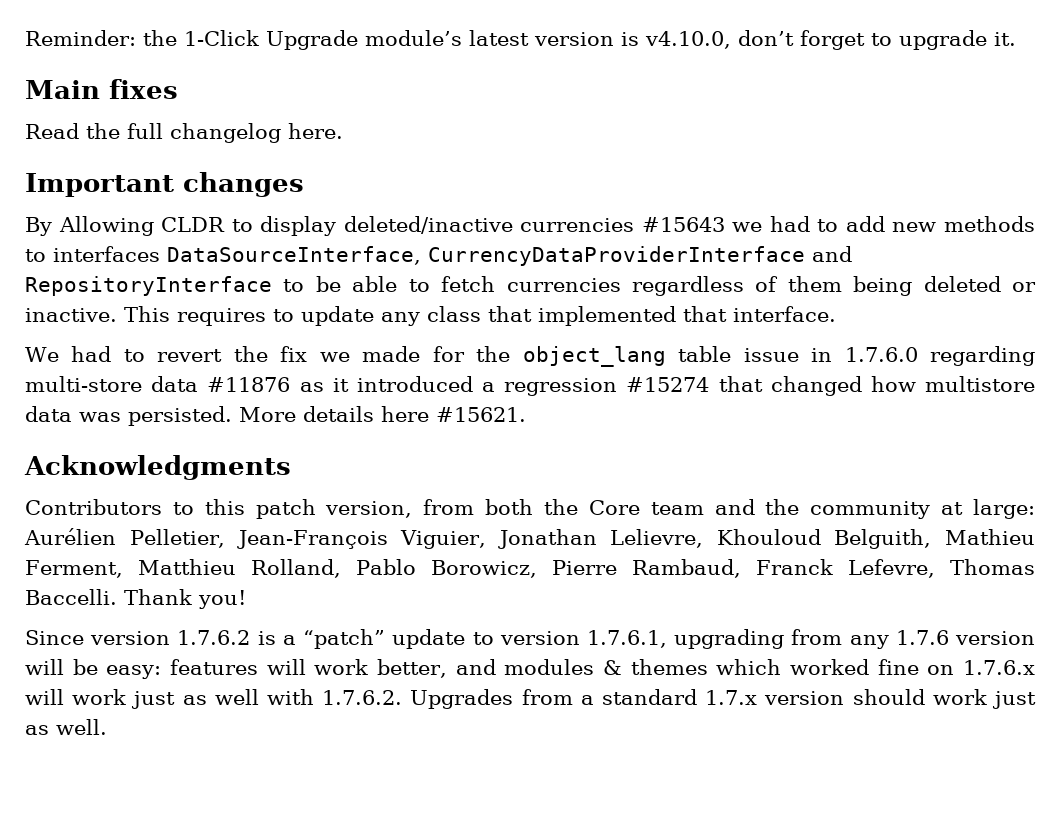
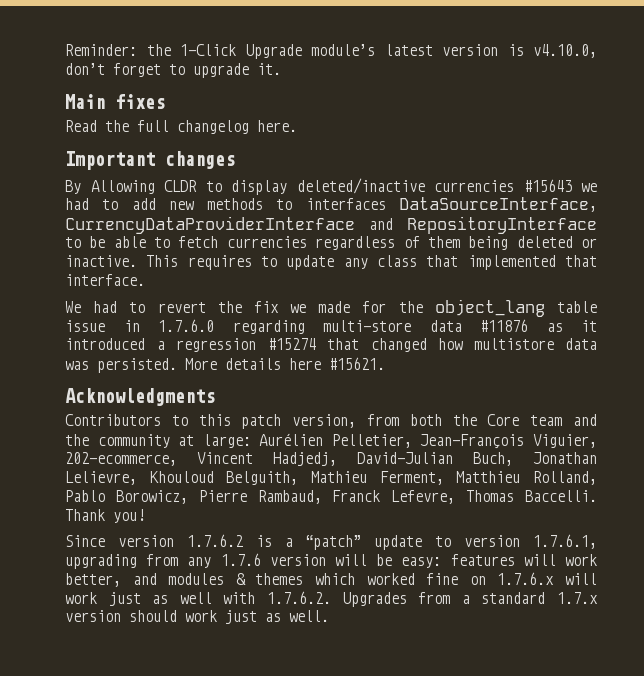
- Contributors to this patch version, from both the Core team and the community at large: Aurélien Pelletier, Jean-François Viguier, Jonathan Lelievre, Khouloud Belguith, Mathieu Ferment, Matthieu Rolland, Pablo Borowicz, Pierre Rambaud, Franck Lefevre, Thomas Baccelli.
+ Contributors to this patch version, from both the Core team and the community at large: Aurélien Pelletier, Jean-François Viguier, 202-ecommerce, Vincent Hadjedj, David-Julian Buch, Jonathan Lelievre, Khouloud Belguith, Mathieu Ferment, Matthieu Rolland, Pablo Borowicz, Pierre Rambaud, Franck Lefevre, Thomas Baccelli.

